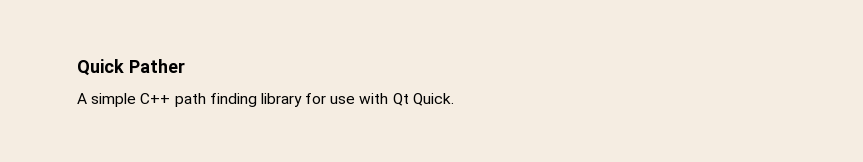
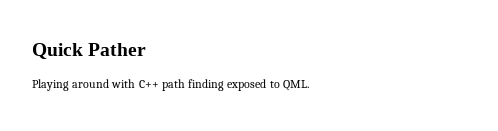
- A simple C++ path finding library for use with Qt Quick.
+ Playing around with C++ path finding exposed to QML.

